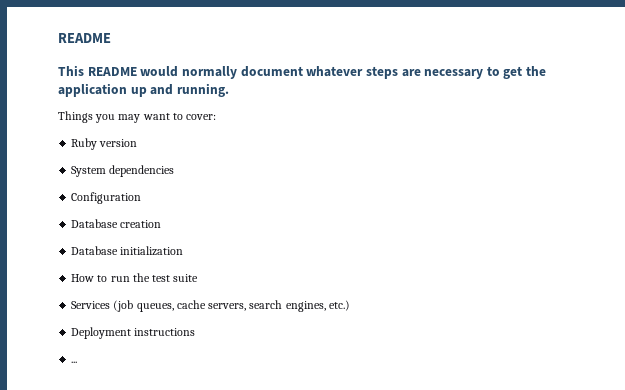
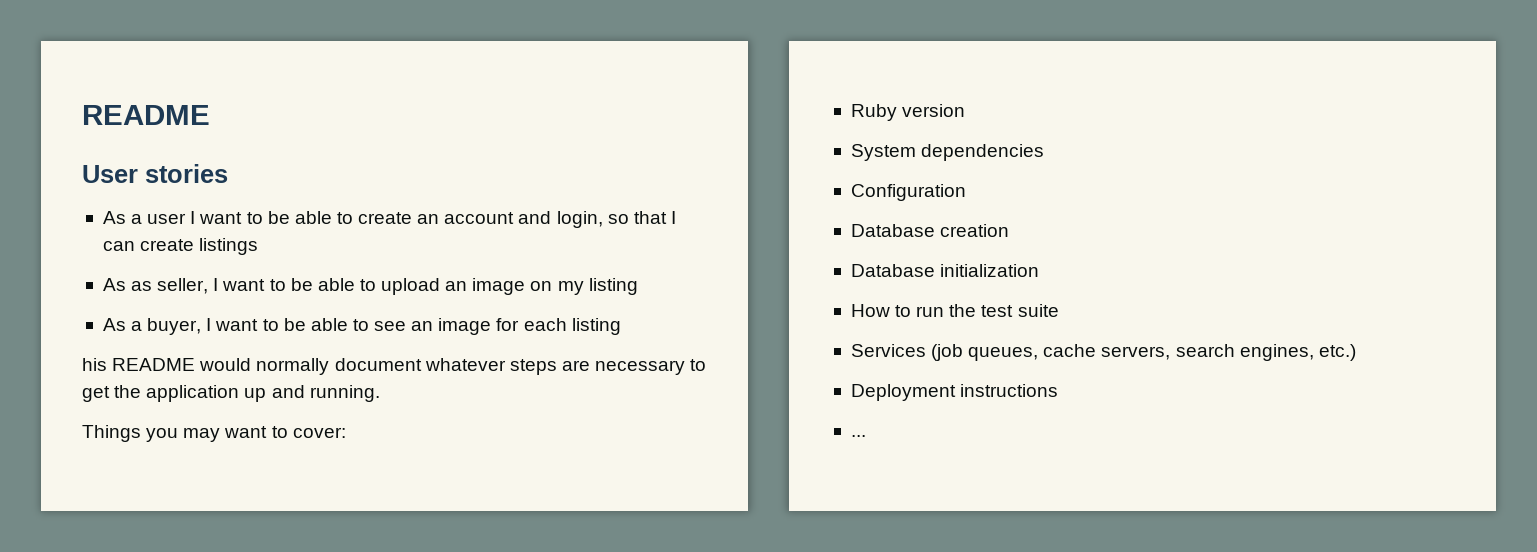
- This README would normally document whatever steps are necessary to get the application up and running.
+ User stories
+ As a user I want to be able to create an account and login, so that I can create listings
+ As as seller, I want to be able to upload an image on my listing
+ As a buyer, I want to be able to see an image for each listing
+ his README would normally document whatever steps are necessary to get the application up and running.

